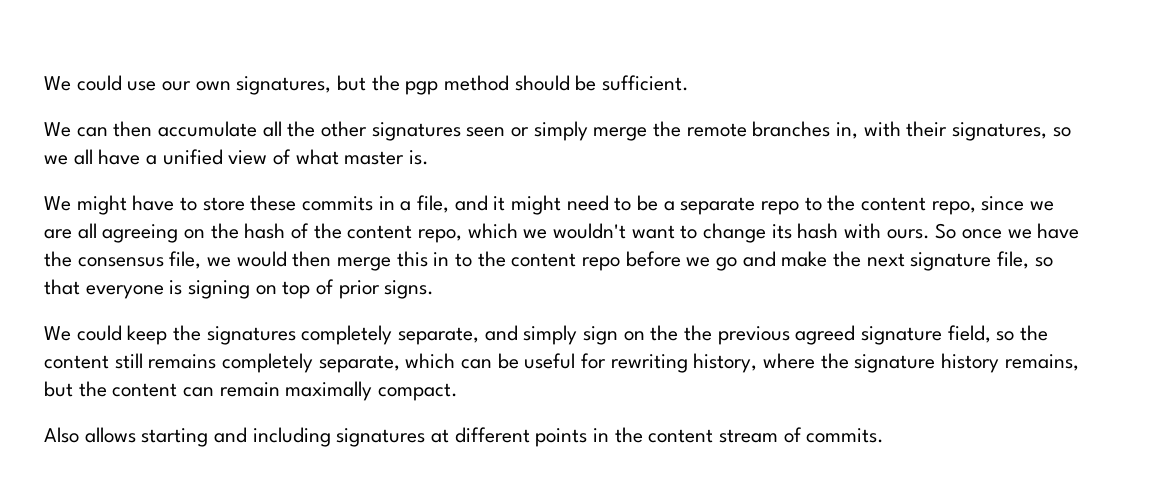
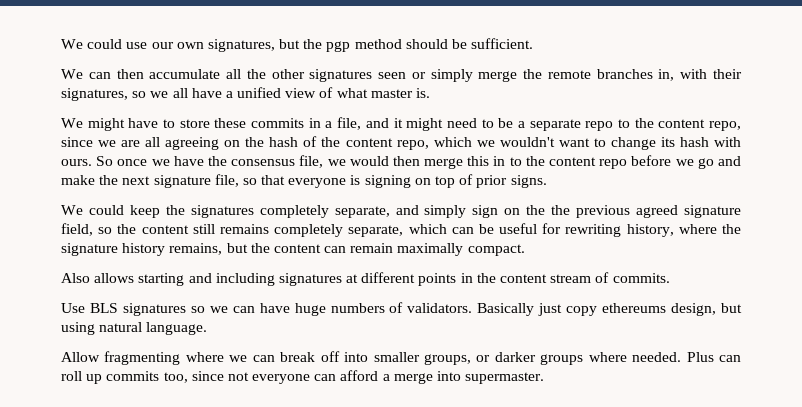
+ Use BLS signatures so we can have huge numbers of validators. Basically just copy ethereums design, but using natural language.
+ Allow fragmenting where we can break off into smaller groups, or darker groups where needed. Plus can roll up commits too, since not everyone can afford a merge into supermaster.

